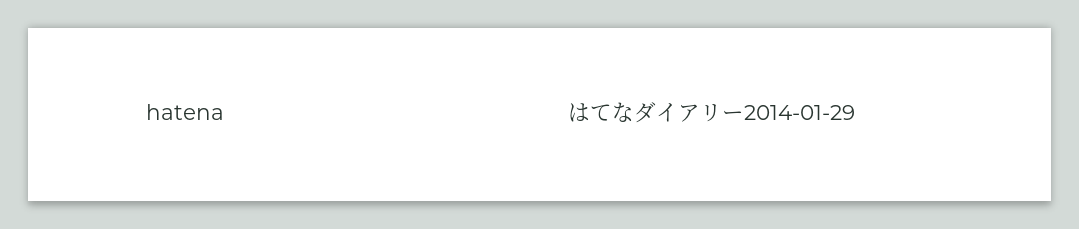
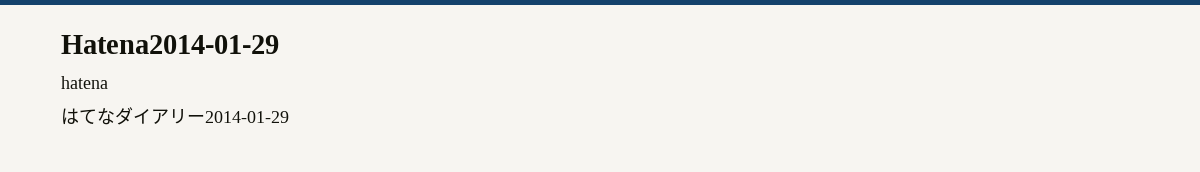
+ Hatena2014-01-29

